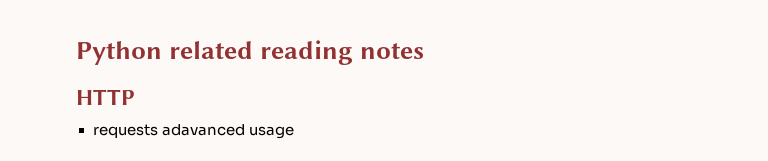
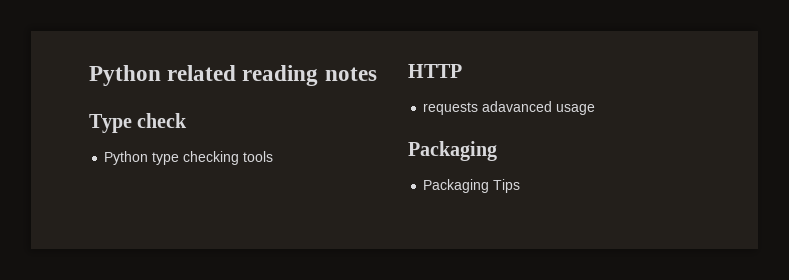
+ Type check
+ Python type checking tools
  requests adavanced usage
+ Packaging
+ Packaging Tips

